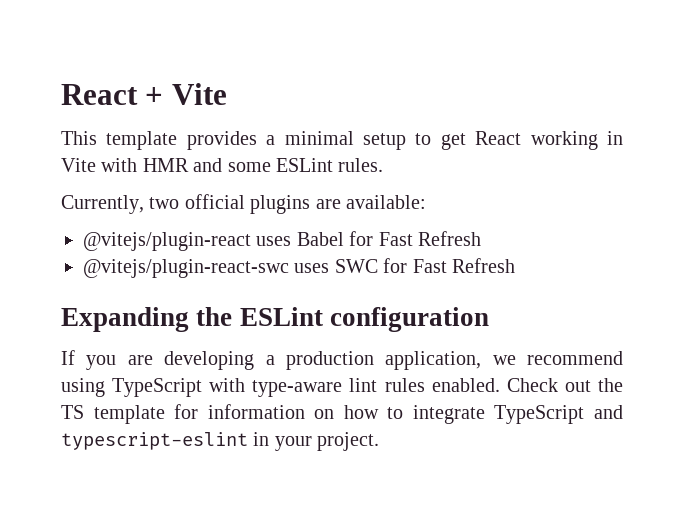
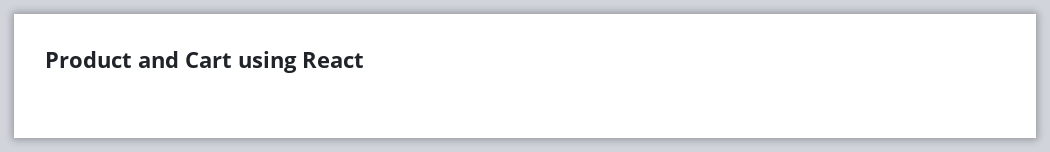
- React + Vite
- This template provides a minimal setup to get React working in Vite with HMR and some ESLint rules.
- Currently, two official plugins are available:
- @vitejs/plugin-react uses Babel for Fast Refresh
- @vitejs/plugin-react-swc uses SWC for Fast Refresh
- Expanding the ESLint configuration
- If you are developing a production application, we recommend using TypeScript with type-aware lint rules enabled. Check out the TS template for information on how to integrate TypeScript and typescript-eslint in your project.
+ Product and Cart using React

